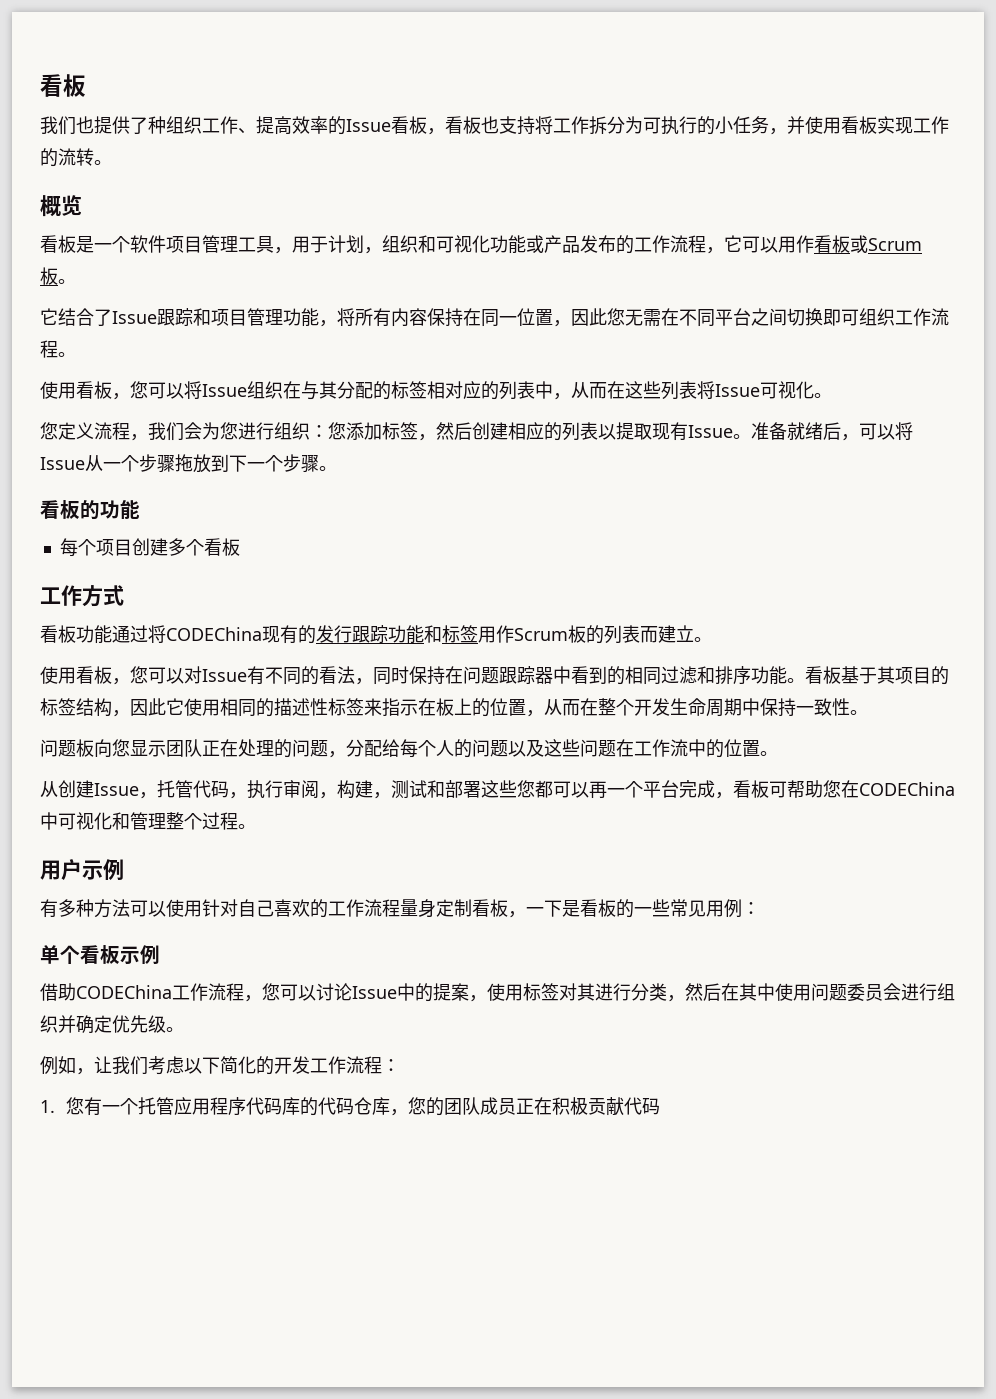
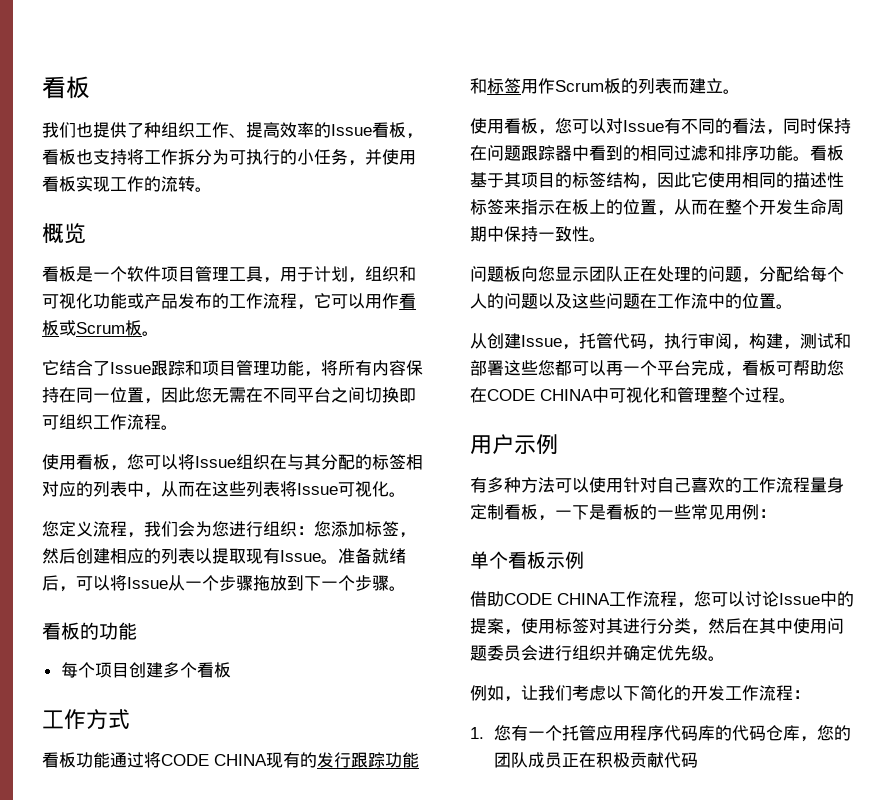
- 看板功能通过将CODEChina现有的发行跟踪功能和标签用作Scrum板的列表而建立。
+ 看板功能通过将CODE CHINA现有的发行跟踪功能和标签用作Scrum板的列表而建立。
- 从创建Issue，托管代码，执行审阅，构建，测试和部署这些您都可以再一个平台完成，看板可帮助您在CODEChina中可视化和管理整个过程。
+ 从创建Issue，托管代码，执行审阅，构建，测试和部署这些您都可以再一个平台完成，看板可帮助您在CODE CHINA中可视化和管理整个过程。
- 借助CODEChina工作流程，您可以讨论Issue中的提案，使用标签对其进行分类，然后在其中使用问题委员会进行组织并确定优先级。
+ 借助CODE CHINA工作流程，您可以讨论Issue中的提案，使用标签对其进行分类，然后在其中使用问题委员会进行组织并确定优先级。

